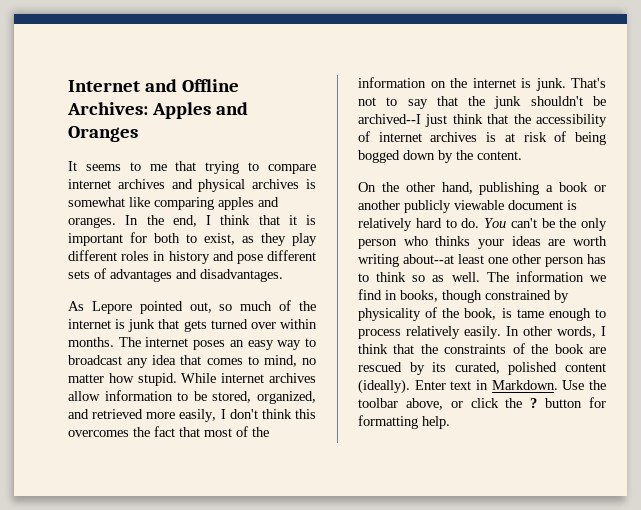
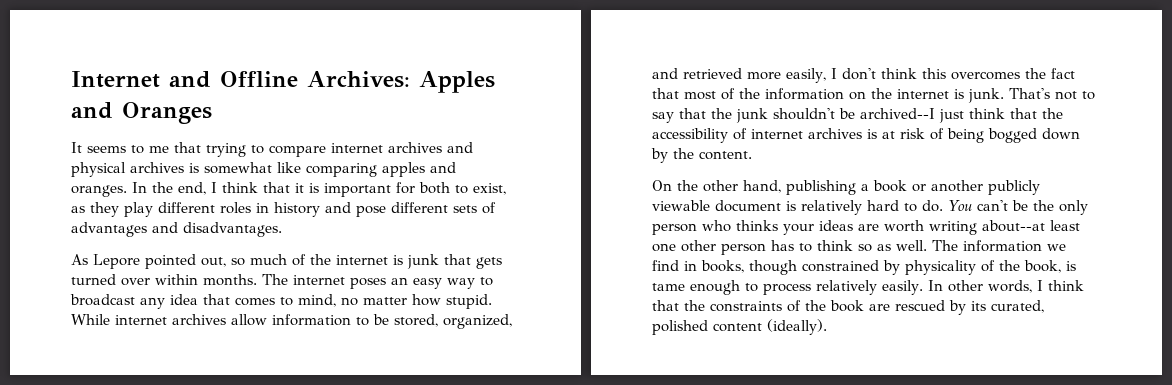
- Enter text in Markdown. Use the toolbar above, or click the ? button for formatting help.

